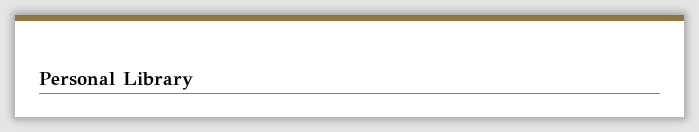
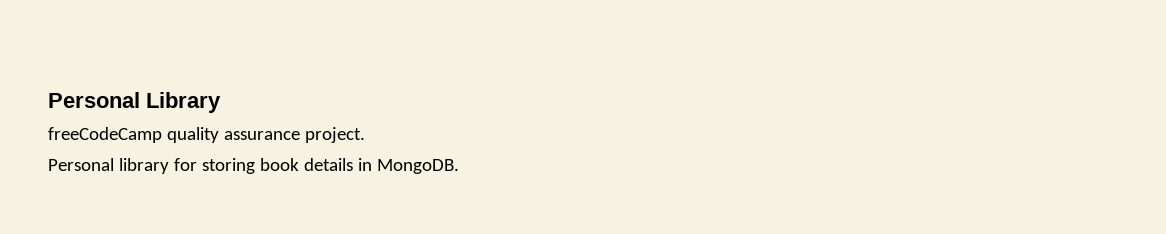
+ freeCodeCamp quality assurance project.
+ Personal library for storing book details in MongoDB.

